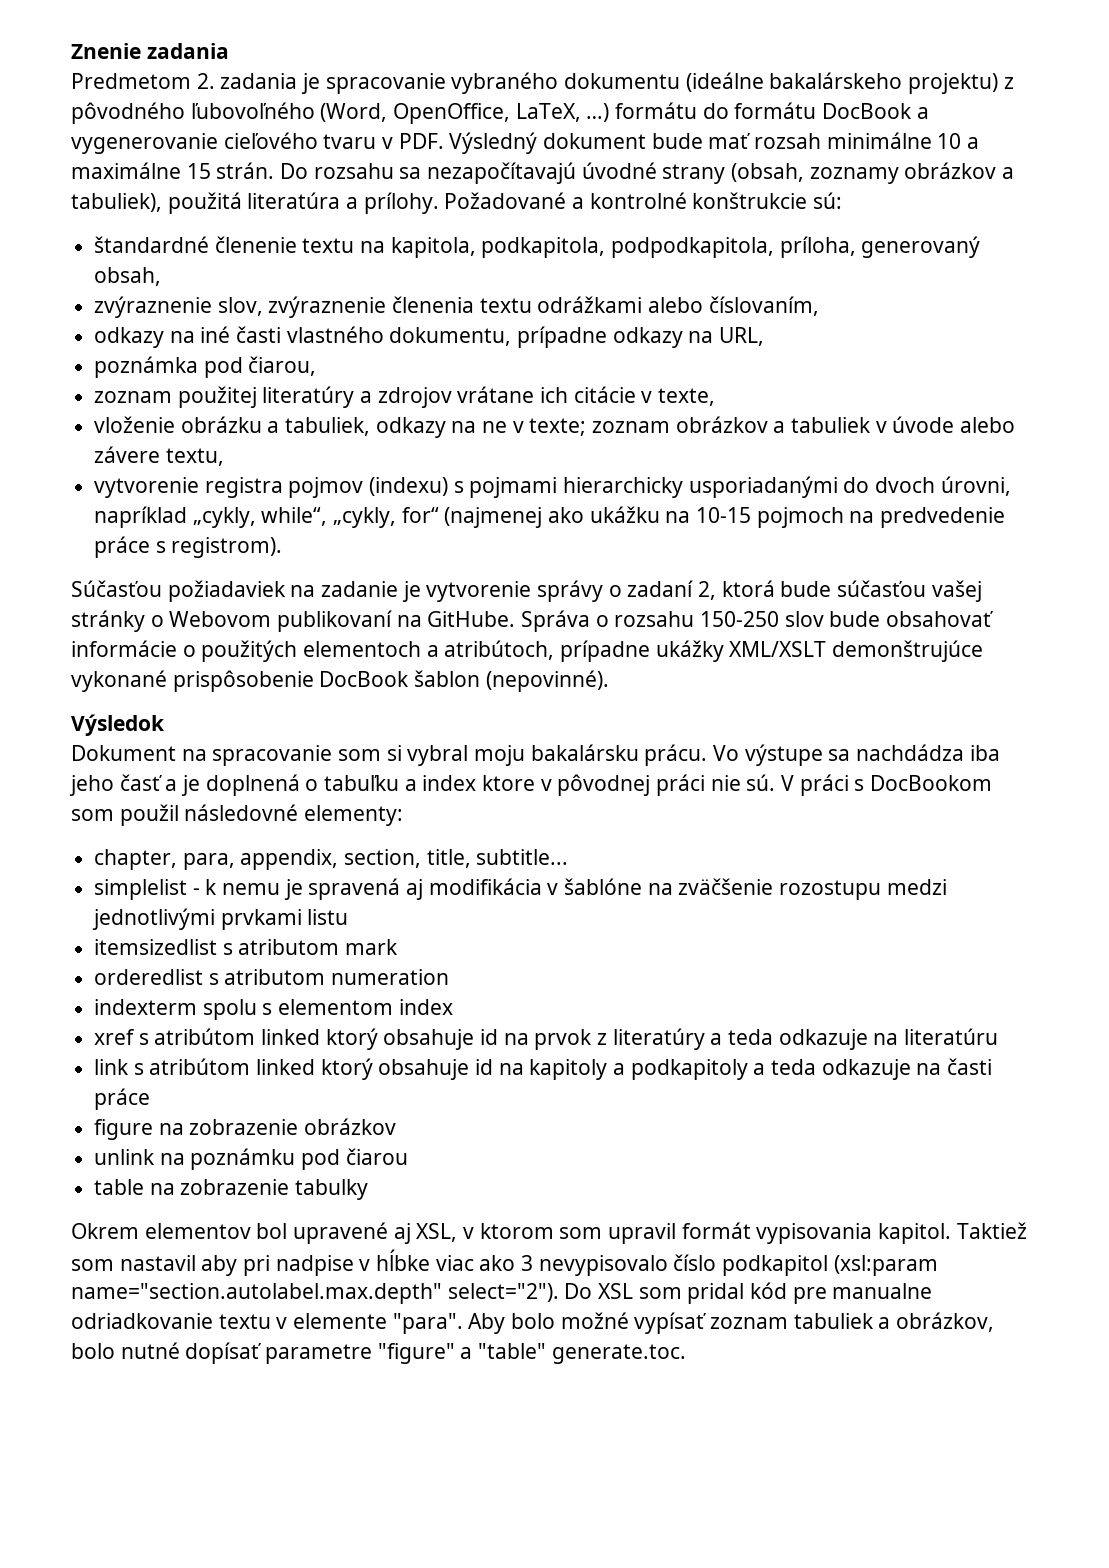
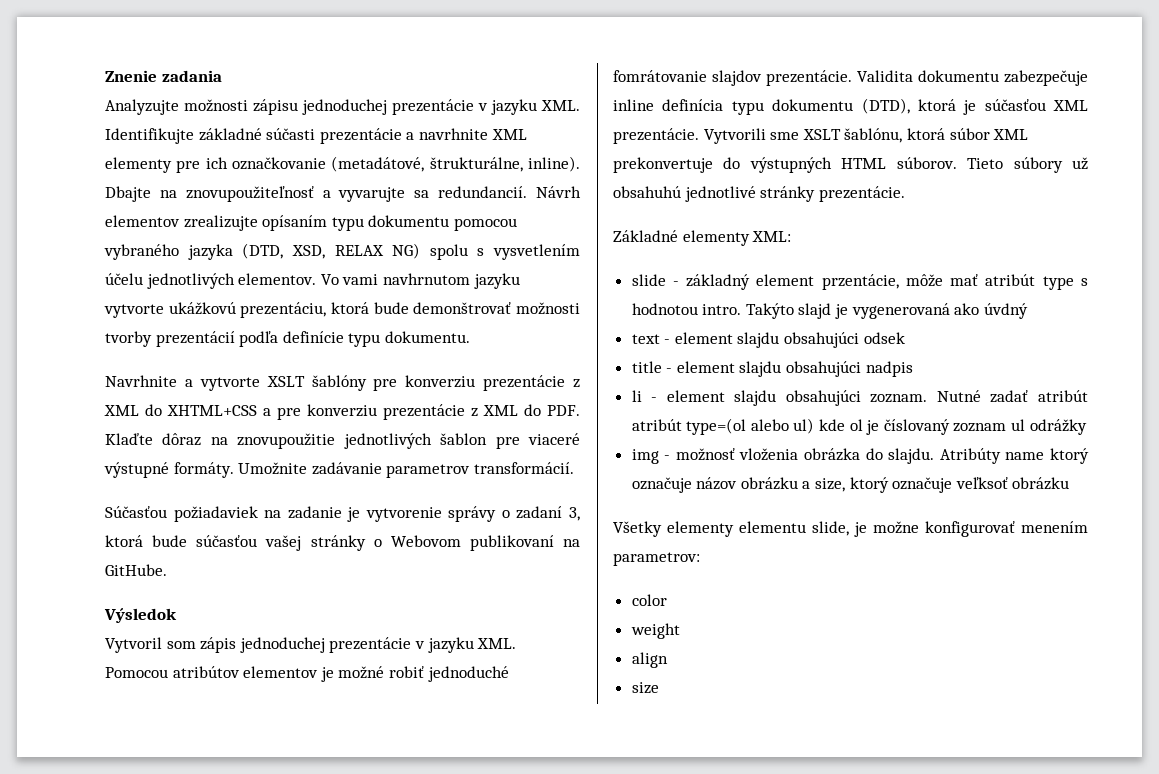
- Predmetom 2. zadania je spracovanie vybraného dokumentu (ideálne bakalárskeho projektu) z pôvodného ľubovoľného (Word, OpenOffice, LaTeX, …) formátu do formátu DocBook a vygenerovanie cieľového tvaru v PDF. Výsledný dokument bude mať rozsah minimálne 10 a maximálne 15 strán. Do rozsahu sa nezapočítavajú úvodné strany (obsah, zoznamy obrázkov a tabuliek), použitá literatúra a prílohy. Požadované a kontrolné konštrukcie sú:
- štandardné členenie textu na kapitola, podkapitola, podpodkapitola, príloha, generovaný obsah,
- zvýraznenie slov, zvýraznenie členenia textu odrážkami alebo číslovaním,
- odkazy na iné časti vlastného dokumentu, prípadne odkazy na URL,
- poznámka pod čiarou,
- zoznam použitej literatúry a zdrojov vrátane ich citácie v texte,
- vloženie obrázku a tabuliek, odkazy na ne v texte; zoznam obrázkov a tabuliek v úvode alebo závere textu,
- vytvorenie registra pojmov (indexu) s pojmami hierarchicky usporiadanými do dvoch úrovni, napríklad „cykly, while“, „cykly, for“ (najmenej ako ukážku na 10-15 pojmoch na predvedenie práce s registrom).
+ Analyzujte možnosti zápisu jednoduchej prezentácie v jazyku XML. Identifikujte základné súčasti prezentácie a navrhnite XML elementy pre ich označkovanie (metadátové, štrukturálne, inline). Dbajte na znovupoužiteľnosť a vyvarujte sa redundancií. Návrh elementov zrealizujte opísaním typu dokumentu pomocou vybraného jazyka (DTD, XSD, RELAX NG) spolu s vysvetlením účelu jednotlivých elementov. Vo vami navhrnutom jazyku vytvorte ukážkovú prezentáciu, ktorá bude demonštrovať možnosti tvorby prezentácií podľa definície typu dokumentu.
+ Navrhnite a vytvorte XSLT šablóny pre konverziu prezentácie z XML do XHTML+CSS a pre konverziu prezentácie z XML do PDF. Klaďte dôraz na znovupoužitie jednotlivých šablon pre viaceré výstupné formáty. Umožnite zadávanie parametrov transformácií.
- Súčasťou požiadaviek na zadanie je vytvorenie správy o zadaní 2, ktorá bude súčasťou vašej stránky o Webovom publikovaní na GitHube. Správa o rozsahu 150-250 slov bude obsahovať informácie o použitých elementoch a atribútoch, prípadne ukážky XML/XSLT demonštrujúce vykonané prispôsobenie DocBook šablon (nepovinné).
+ Súčasťou požiadaviek na zadanie je vytvorenie správy o zadaní 3, ktorá bude súčasťou vašej stránky o Webovom publikovaní na GitHube.
  Výsledok
- Dokument na spracovanie som si vybral moju bakalársku prácu. Vo výstupe sa nachdádza iba jeho časť a je doplnená o tabuľku a index ktore v pôvodnej práci nie sú. V práci s DocBookom som použil následovné elementy:
- chapter, para, appendix, section, title, subtitle...
- simplelist - k nemu je spravená aj modifikácia v šablóne na zväčšenie rozostupu medzi jednotlivými prvkami listu
- itemsizedlist s atributom mark
- orderedlist s atributom numeration
- indexterm spolu s elementom index
- xref s atribútom linked ktorý obsahuje id na prvok z literatúry a teda odkazuje na literatúru
- link s atribútom linked ktorý obsahuje id na kapitoly a podkapitoly a teda odkazuje na časti práce
- figure na zobrazenie obrázkov
- unlink na poznámku pod čiarou
- table na zobrazenie tabulky
- Okrem elementov bol upravené aj XSL, v ktorom som upravil formát vypisovania kapitol. Taktiež som nastavil aby pri nadpise v hĺbke viac ako 3 nevypisovalo číslo podkapitol (xsl:param name="section.autolabel.max.depth" select="2"). Do XSL som pridal kód pre manualne odriadkovanie textu v elemente "para". Aby bolo možné vypísať zoznam tabuliek a obrázkov, bolo nutné dopísať parametre "figure" a "table" generate.toc.
+ Vytvoril som zápis jednoduchej prezentácie v jazyku XML. Pomocou atribútov elementov je možné robiť jednoduché fomrátovanie slajdov prezentácie. Validita dokumentu zabezpečuje inline definícia typu dokumentu (DTD), ktorá je súčasťou XML prezentácie. Vytvorili sme XSLT šablónu, ktorá súbor XML prekonvertuje do výstupných HTML súborov. Tieto súbory už obsahuhú jednotlivé stránky prezentácie.
+ Základné elementy XML:
+ slide - základný element przentácie, môže mať atribút type s hodnotou intro. Takýto slajd je vygenerovaná ako úvdný
+ text - element slajdu obsahujúci odsek
+ title - element slajdu obsahujúci nadpis
+ li - element slajdu obsahujúci zoznam. Nutné zadať atribút atribút type=(ol alebo ul) kde ol je číslovaný zoznam ul odrážky
+ img - možnosť vloženia obrázka do slajdu. Atribúty name ktorý označuje názov obrázku a size, ktorý označuje veľksoť obrázku
+ Všetky elementy elementu slide, je možne konfigurovať menením parametrov:
+ color
+ weight
+ align
+ size

